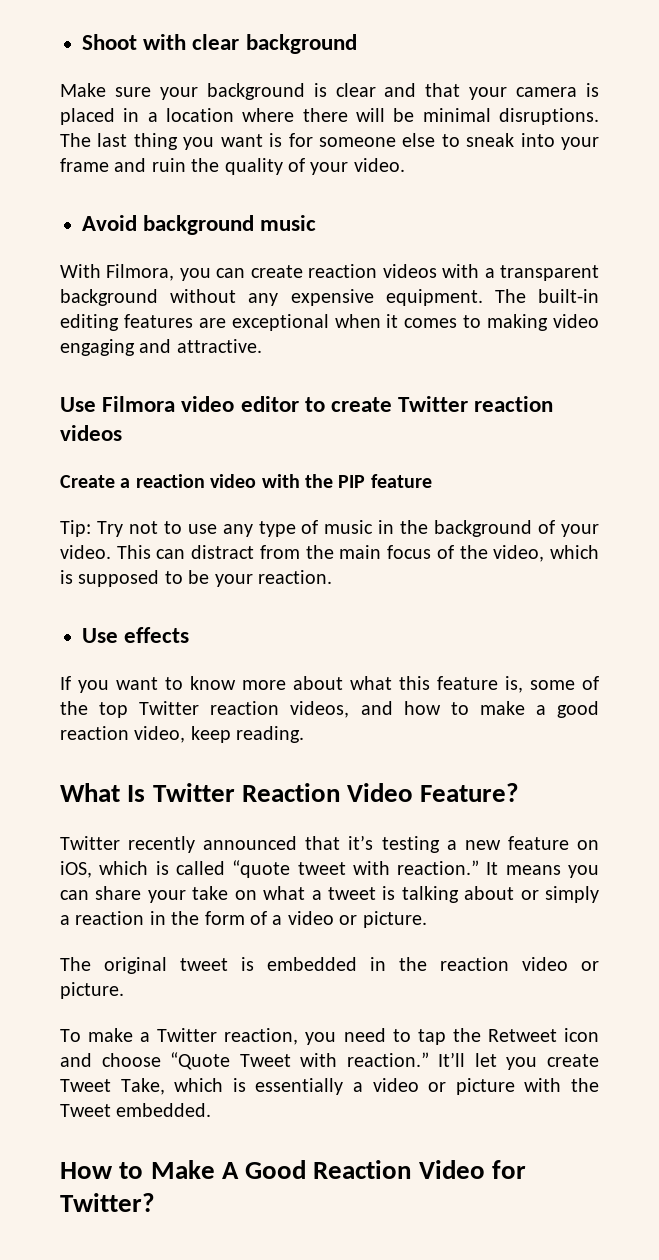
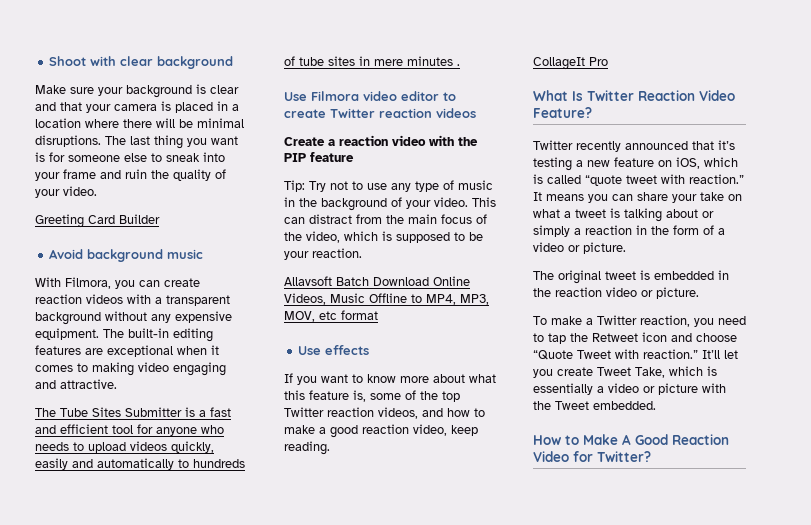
+ Greeting Card Builder
+ The Tube Sites Submitter is a fast and efficient tool for anyone who needs to upload videos quickly, easily and automatically to hundreds of tube sites in mere minutes .
+ Allavsoft Batch Download Online Videos, Music Offline to MP4, MP3, MOV, etc format
+ CollageIt Pro

